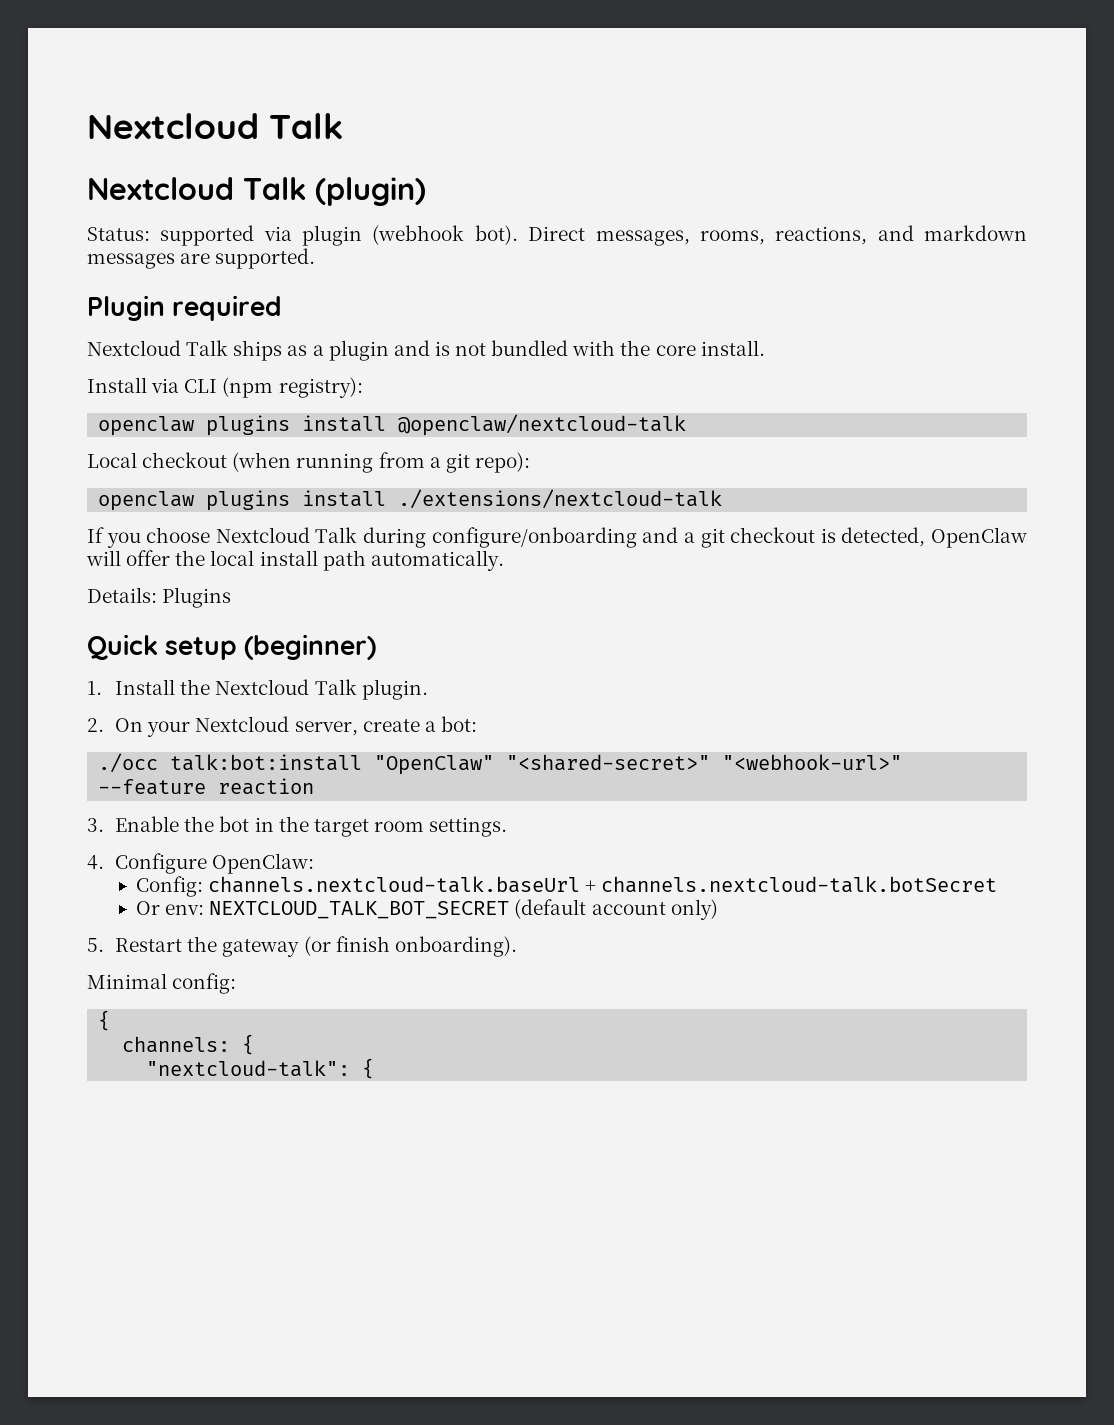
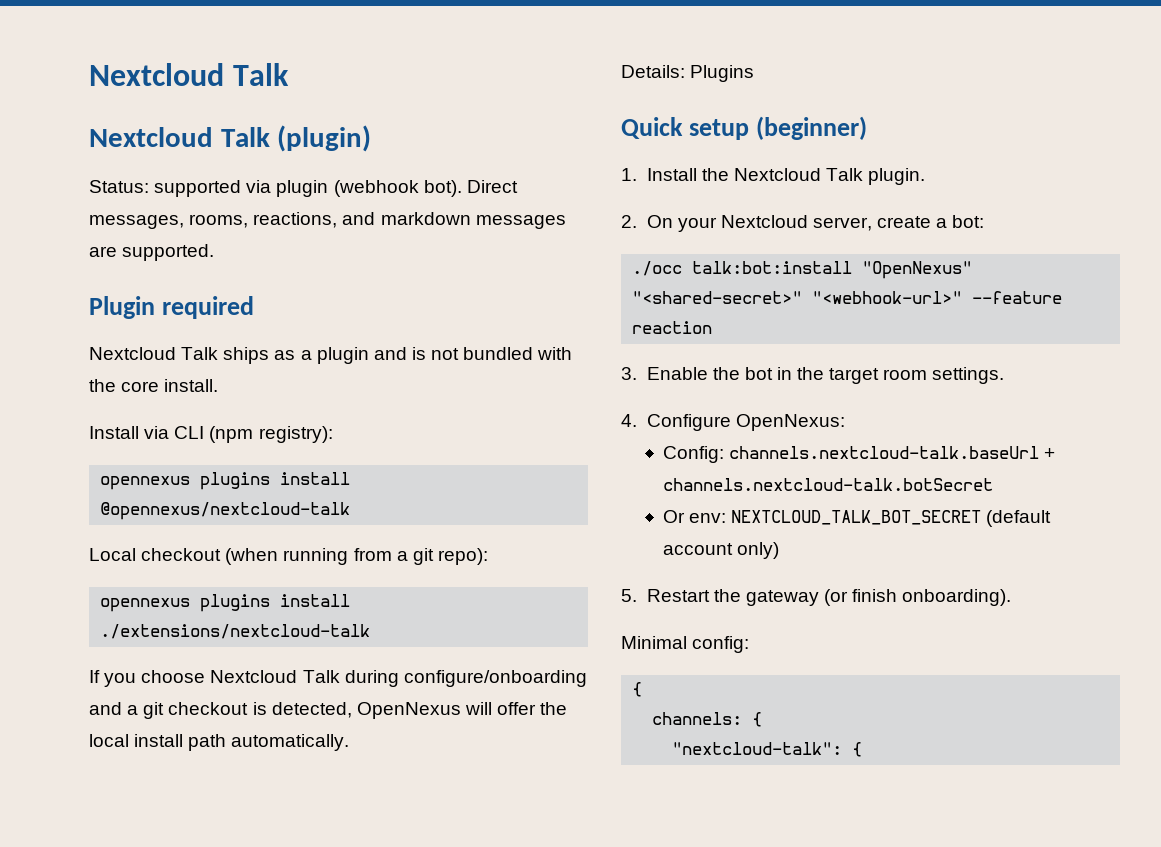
- openclaw plugins install @openclaw/nextcloud-talk
+ opennexus plugins install @opennexus/nextcloud-talk
- openclaw plugins install ./extensions/nextcloud-talk
+ opennexus plugins install ./extensions/nextcloud-talk
- If you choose Nextcloud Talk during configure/onboarding and a git checkout is detected, OpenClaw will offer the local install path automatically.
+ If you choose Nextcloud Talk during configure/onboarding and a git checkout is detected, OpenNexus will offer the local install path automatically.
- ./occ talk:bot:install "OpenClaw" "<shared-secret>" "<webhook-url>" --feature reaction
+ ./occ talk:bot:install "OpenNexus" "<shared-secret>" "<webhook-url>" --feature reaction
- 4. Configure OpenClaw:
+ 4. Configure OpenNexus:

